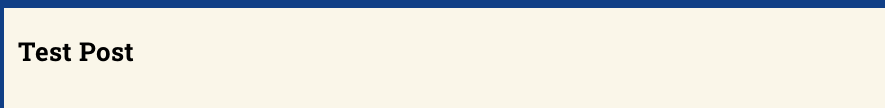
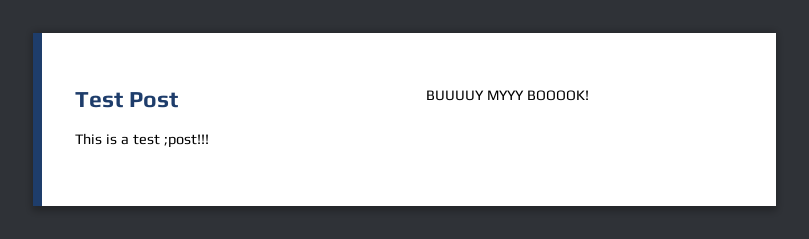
+ This is a test ;post!!!
+ BUUUUY MYYY BOOOOK!

